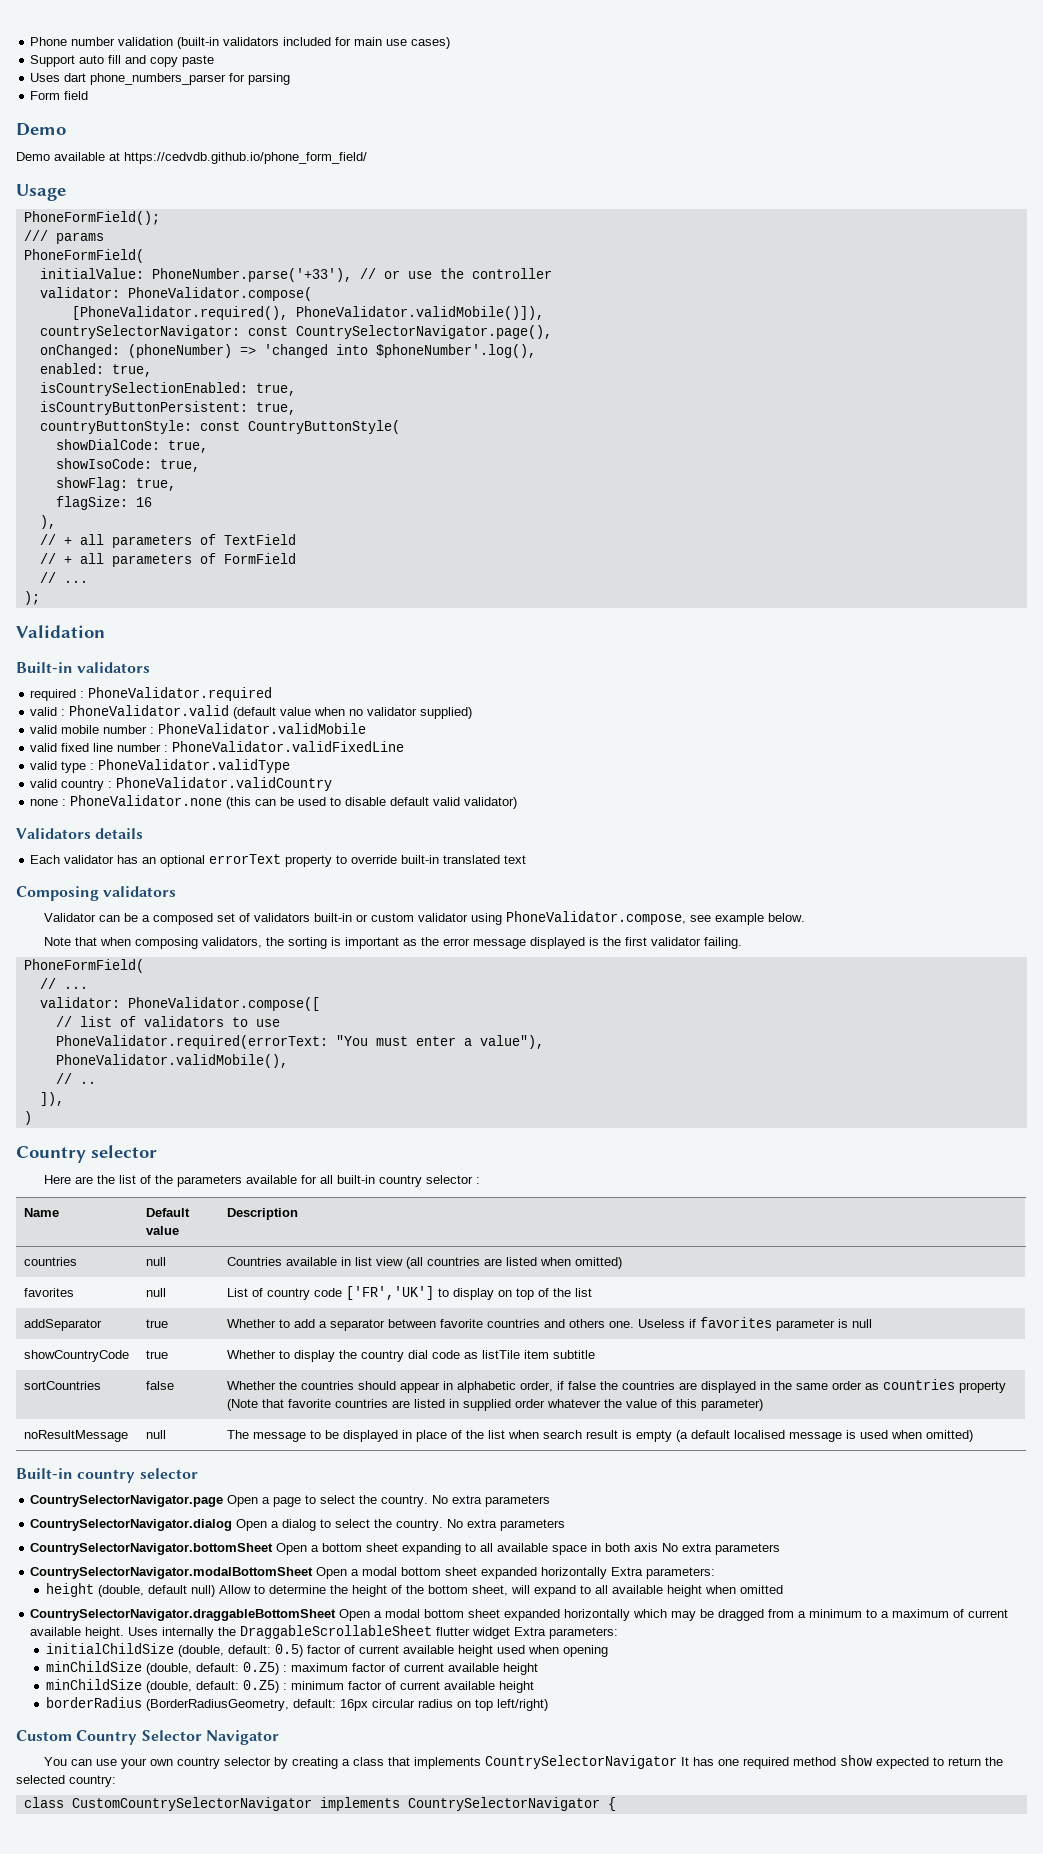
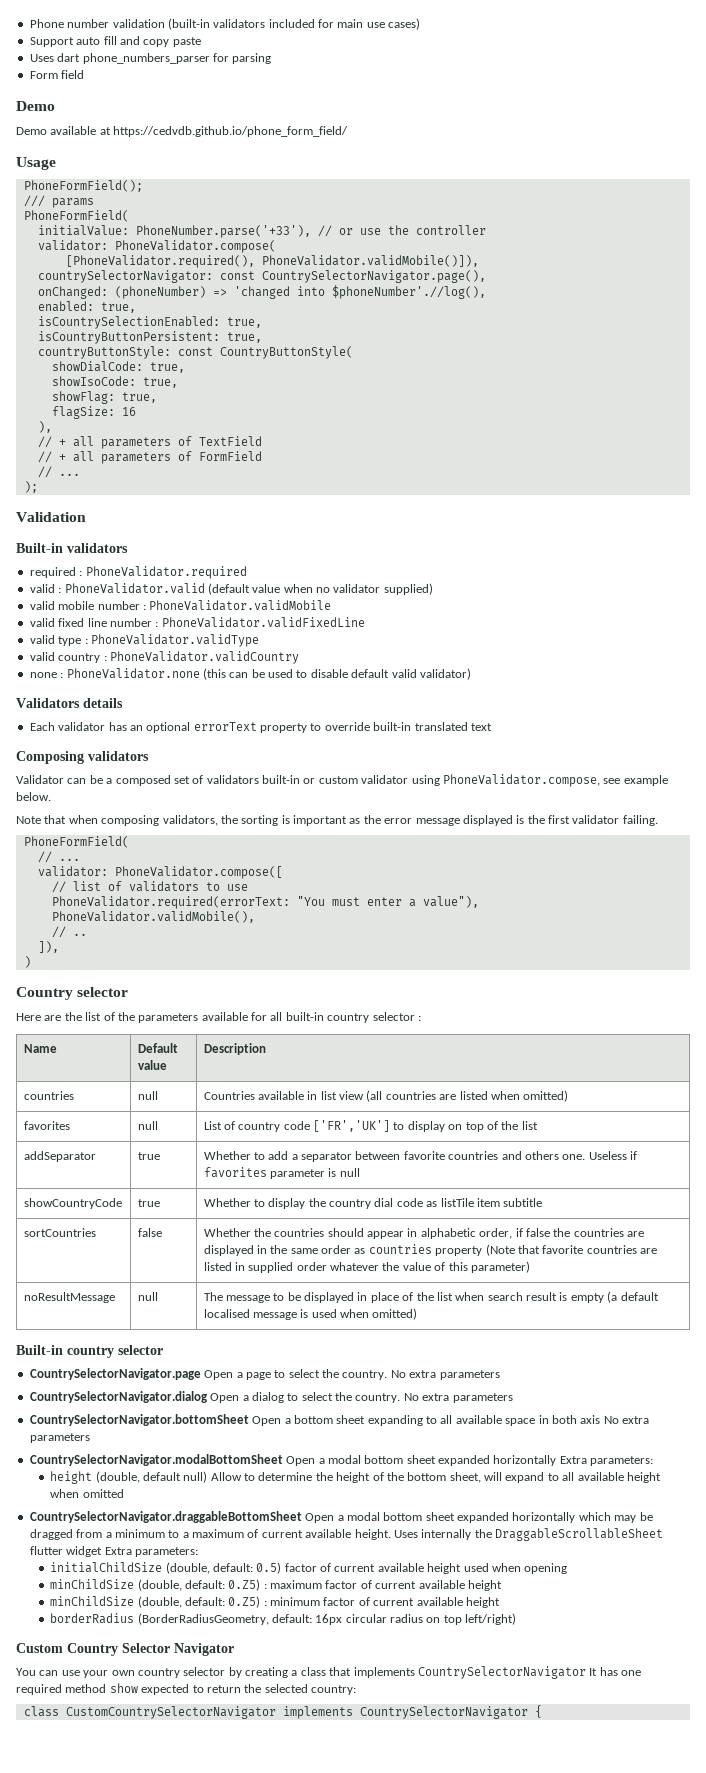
- onChanged: (phoneNumber) => 'changed into $phoneNumber'.log(),
+ onChanged: (phoneNumber) => 'changed into $phoneNumber'.//log(),

